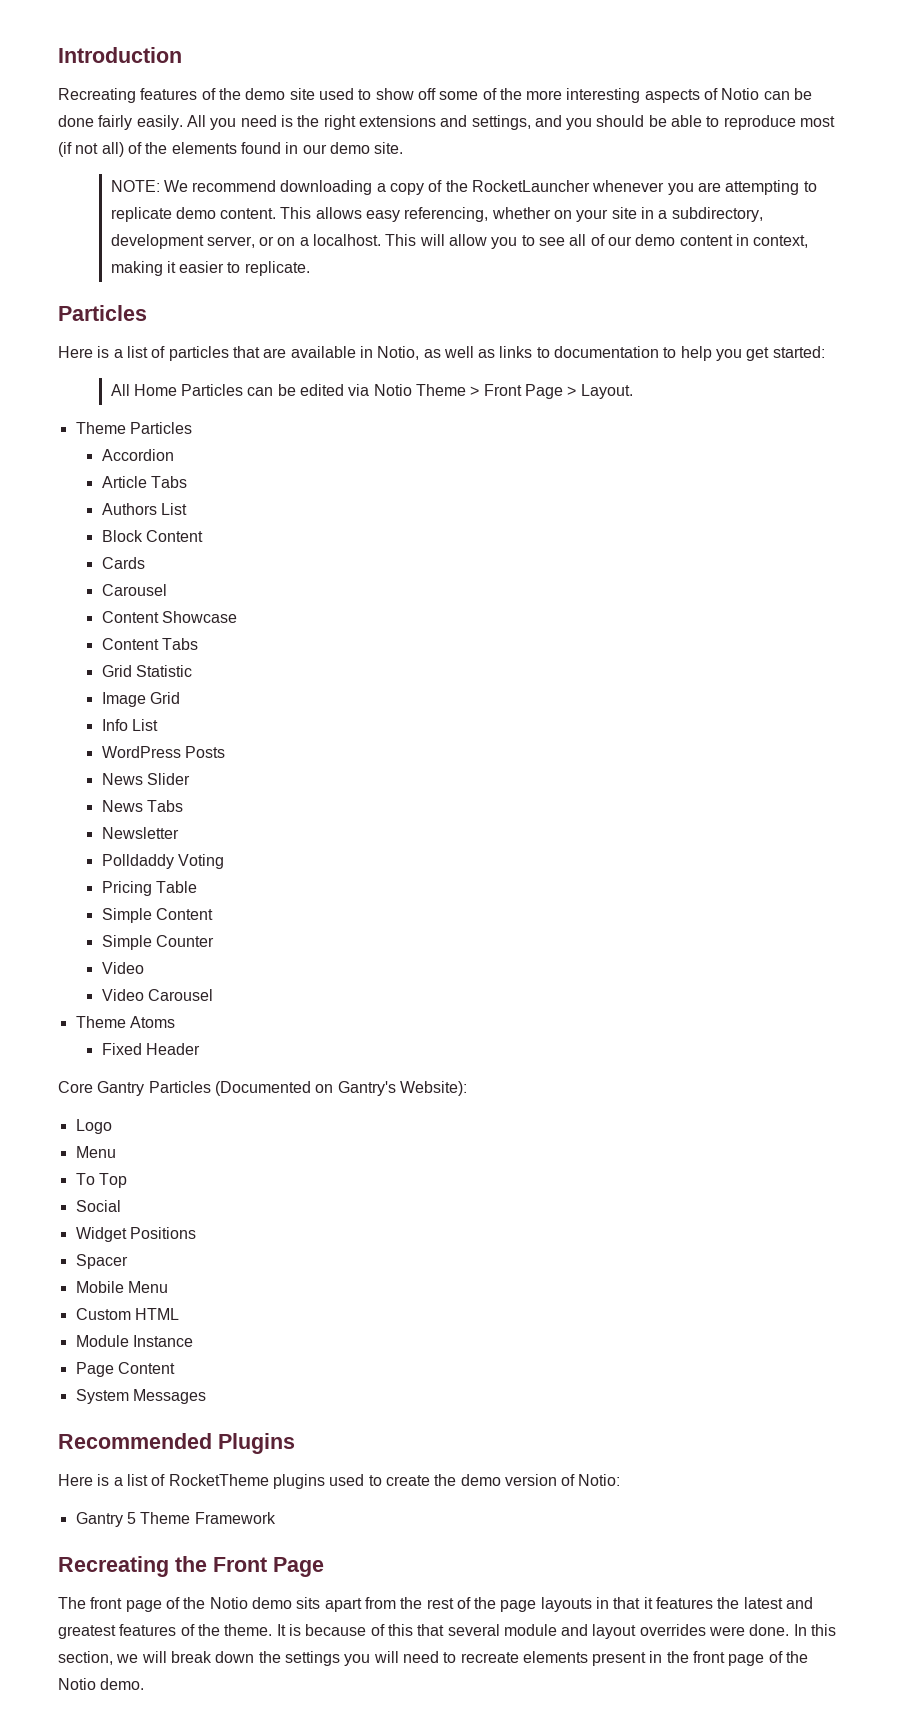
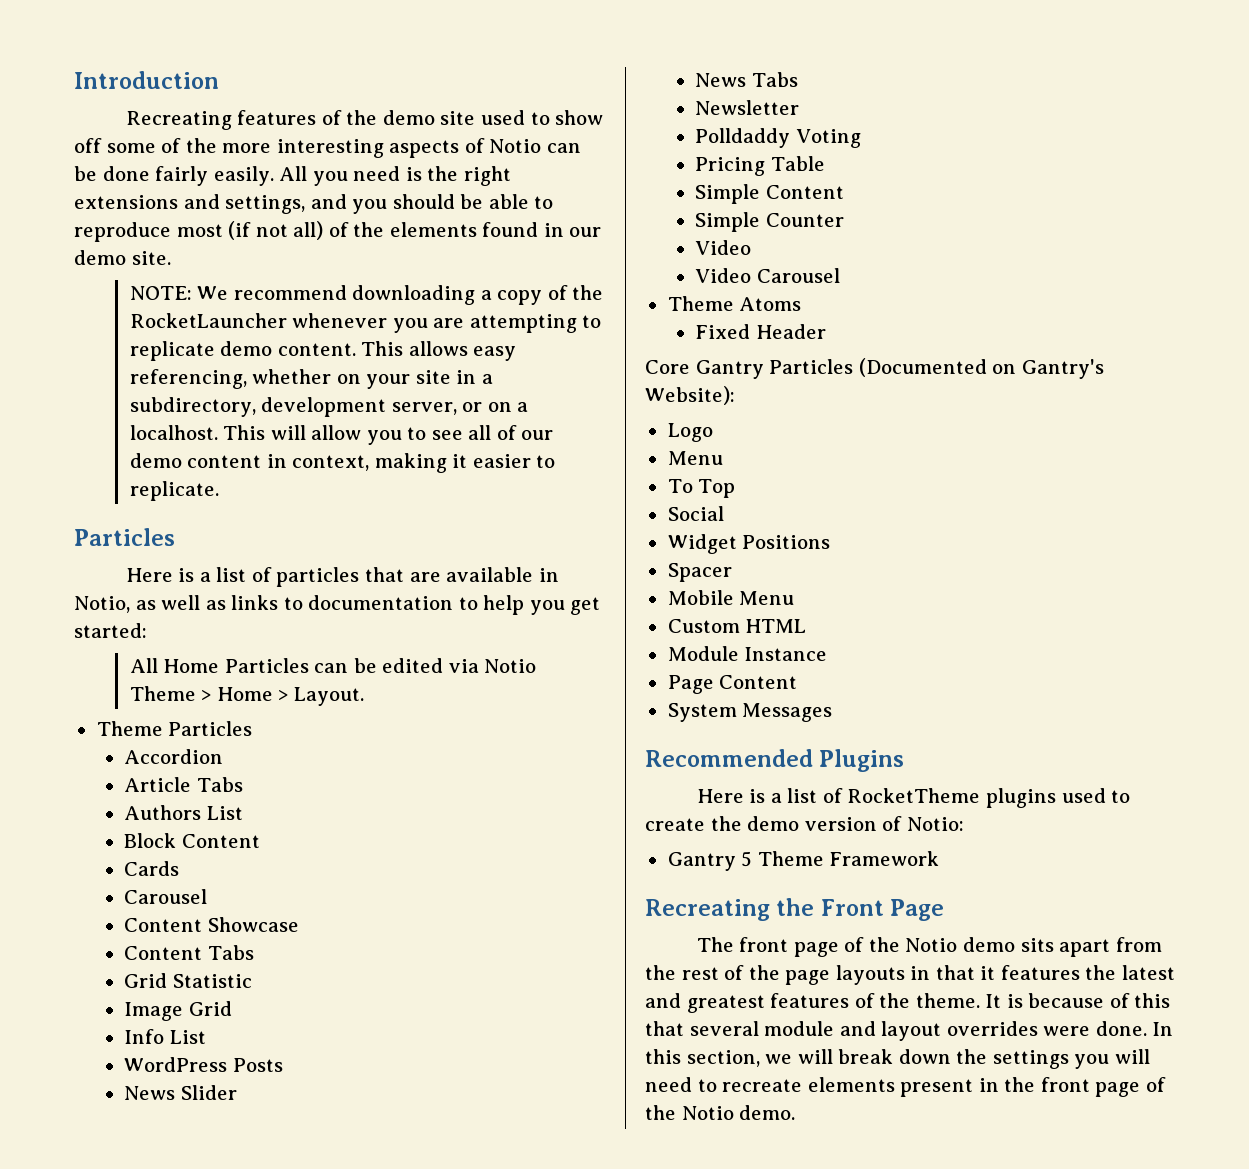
- All Home Particles can be edited via Notio Theme > Front Page > Layout.
+ All Home Particles can be edited via Notio Theme > Home > Layout.

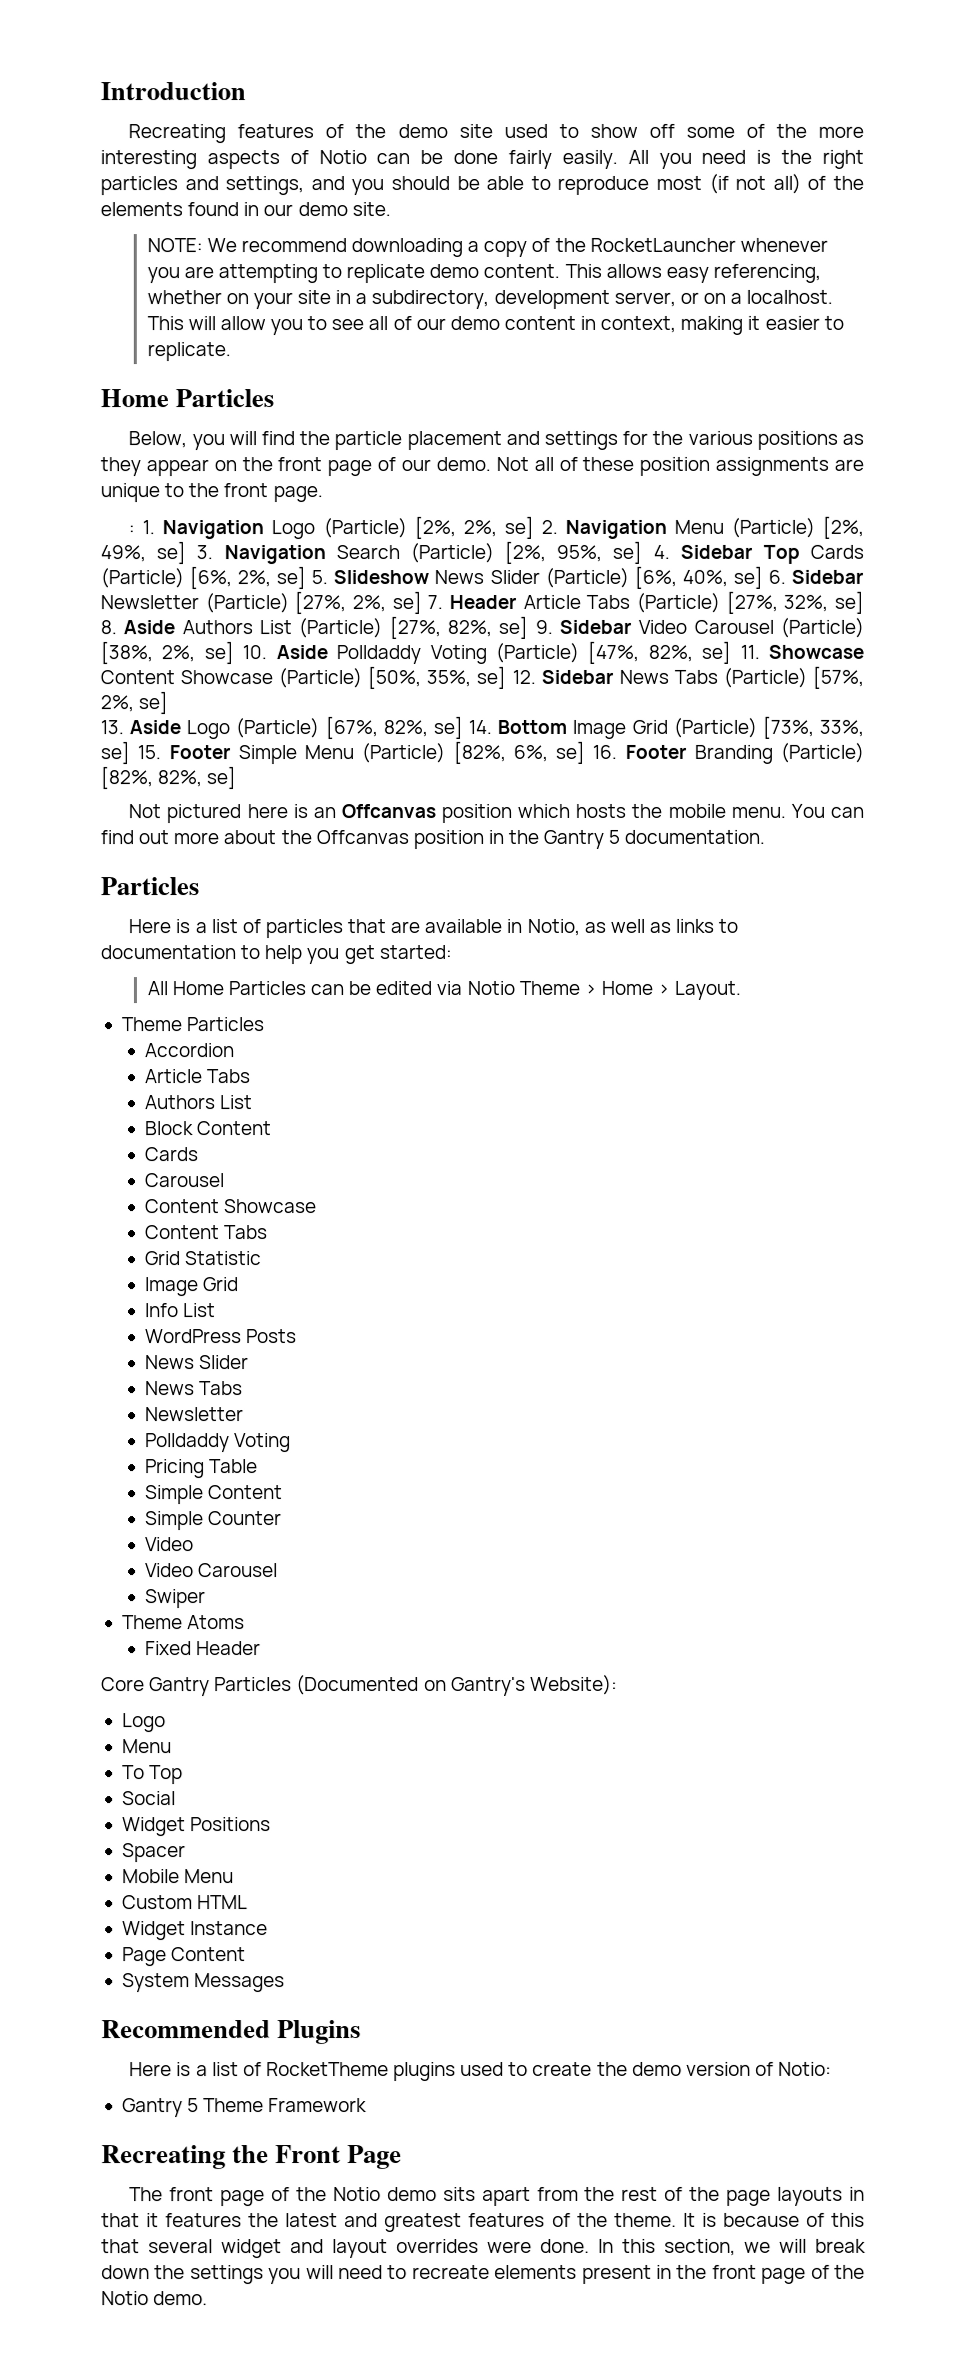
- All you need is the right extensions and settings, and you should be able to reproduce most (if not all) of the elements found in our demo site.
+ All you need is the right particles and settings, and you should be able to reproduce most (if not all) of the elements found in our demo site.
  This will allow you to see all of our demo content in context, making it easier to replicate.
+ Home Particles
+ Below, you will find the particle placement and settings for the various positions as they appear on the front page of our demo. Not all of these position assignments are unique to the front page.
+ : 1. Navigation Logo (Particle) [2%, 2%, se] 2. Navigation Menu (Particle) [2%, 49%, se] 3. Navigation Search (Particle) [2%, 95%, se] 4. Sidebar Top Cards (Particle) [6%, 2%, se] 5. Slideshow News Slider (Particle) [6%, 40%, se] 6. Sidebar Newsletter (Particle) [27%, 2%, se] 7. Header Article Tabs (Particle) [27%, 32%, se] 8. Aside Authors List (Particle) [27%, 82%, se] 9. Sidebar Video Carousel (Particle) [38%, 2%, se] 10. Aside Polldaddy Voting (Particle) [47%, 82%, se] 11. Showcase Content Showcase (Particle) [50%, 35%, se] 12. Sidebar News Tabs (Particle) [57%, 2%, se]
+ 13. Aside Logo (Particle) [67%, 82%, se] 14. Bottom Image Grid (Particle) [73%, 33%, se] 15. Footer Simple Menu (Particle) [82%, 6%, se] 16. Footer Branding (Particle) [82%, 82%, se]
+ Not pictured here is an Offcanvas position which hosts the mobile menu. You can find out more about the Offcanvas position in the Gantry 5 documentation.
+ Swiper
- Module Instance
+ Widget Instance
- It is because of this that several module and layout overrides were done.
+ It is because of this that several widget and layout overrides were done.

